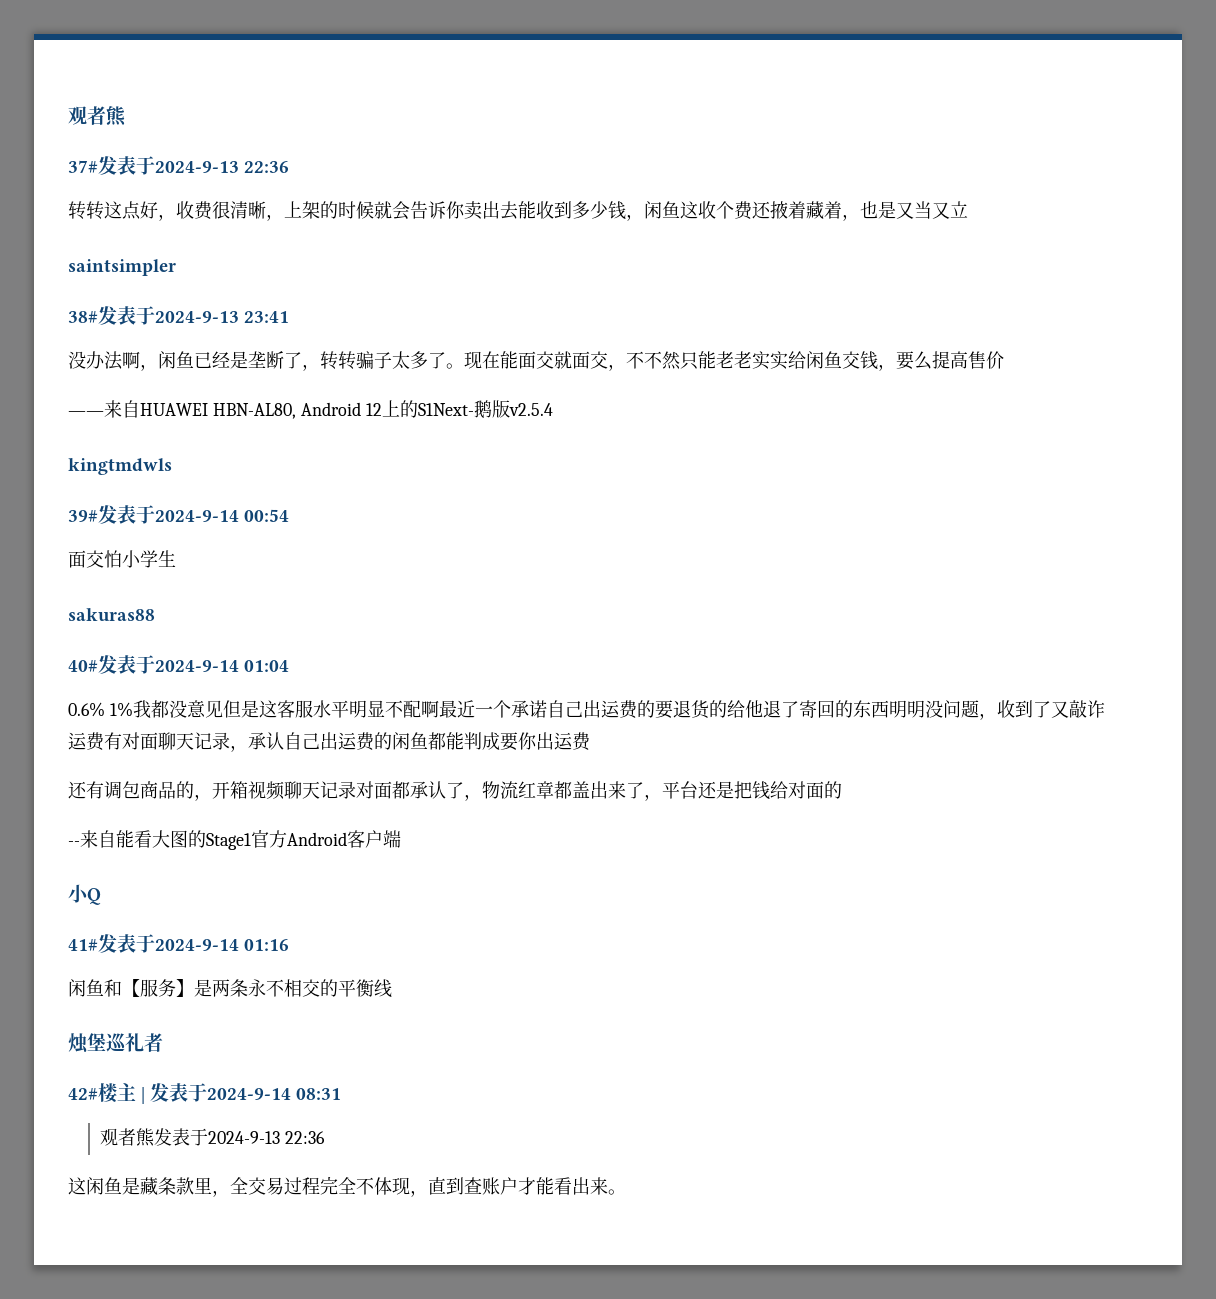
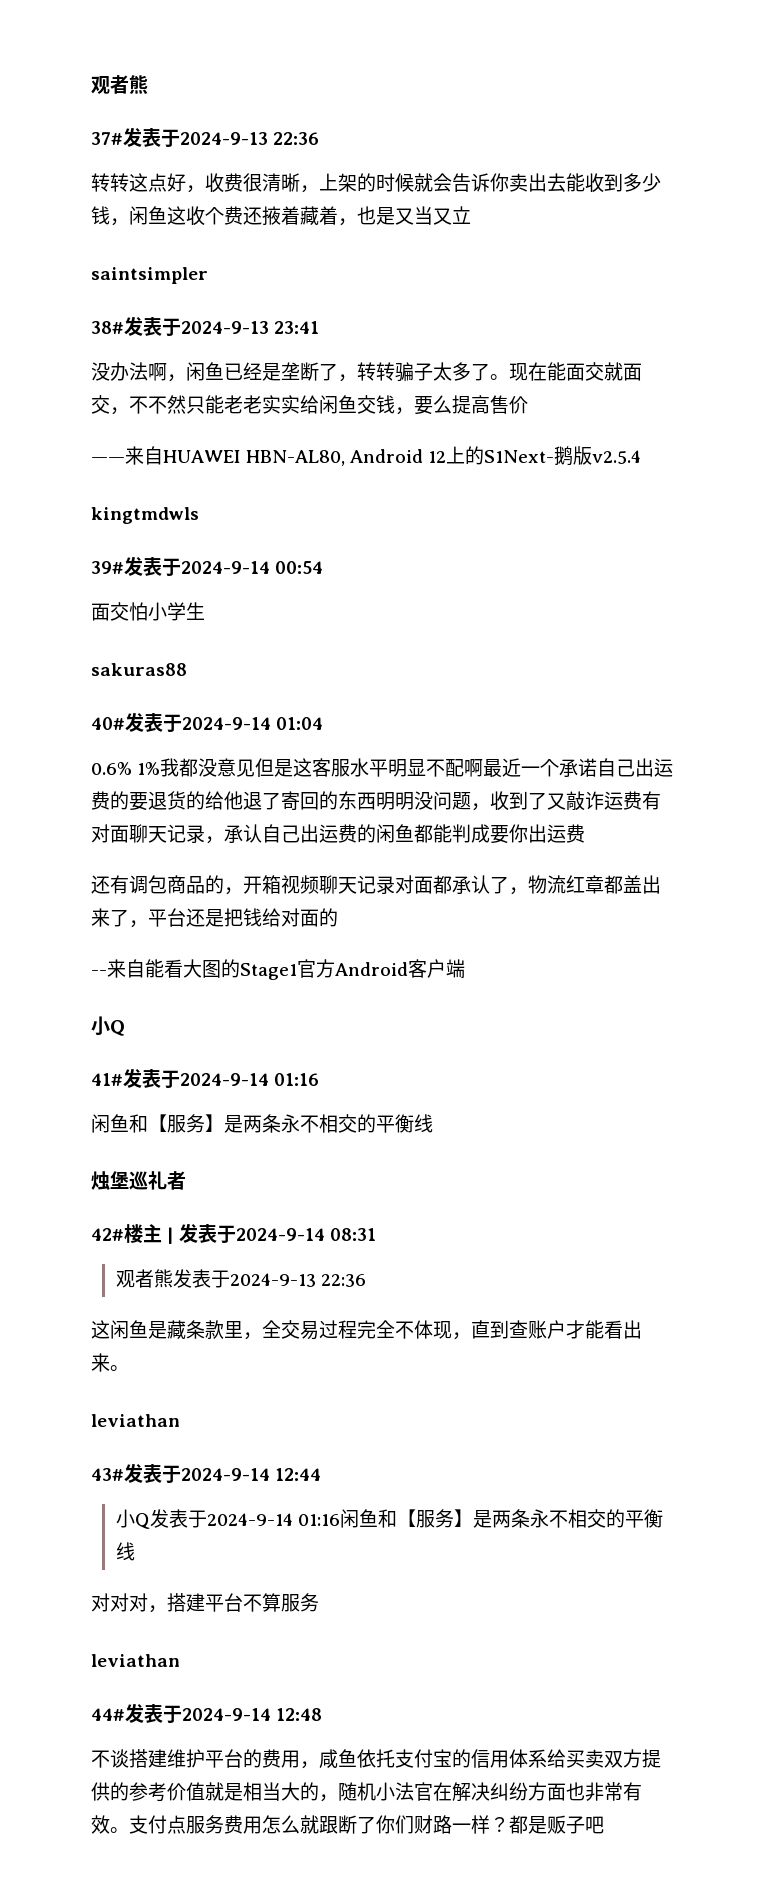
  这闲鱼是藏条款里，全交易过程完全不体现，直到查账户才能看出来。
+ leviathan
+ 43#发表于2024-9-14 12:44
+ 小Q发表于2024-9-14 01:16闲鱼和【服务】是两条永不相交的平衡线
+ 对对对，搭建平台不算服务
+ leviathan
+ 44#发表于2024-9-14 12:48
+ 不谈搭建维护平台的费用，咸鱼依托支付宝的信用体系给买卖双方提供的参考价值就是相当大的，随机小法官在解决纠纷方面也非常有效。支付点服务费用怎么就跟断了你们财路一样？都是贩子吧

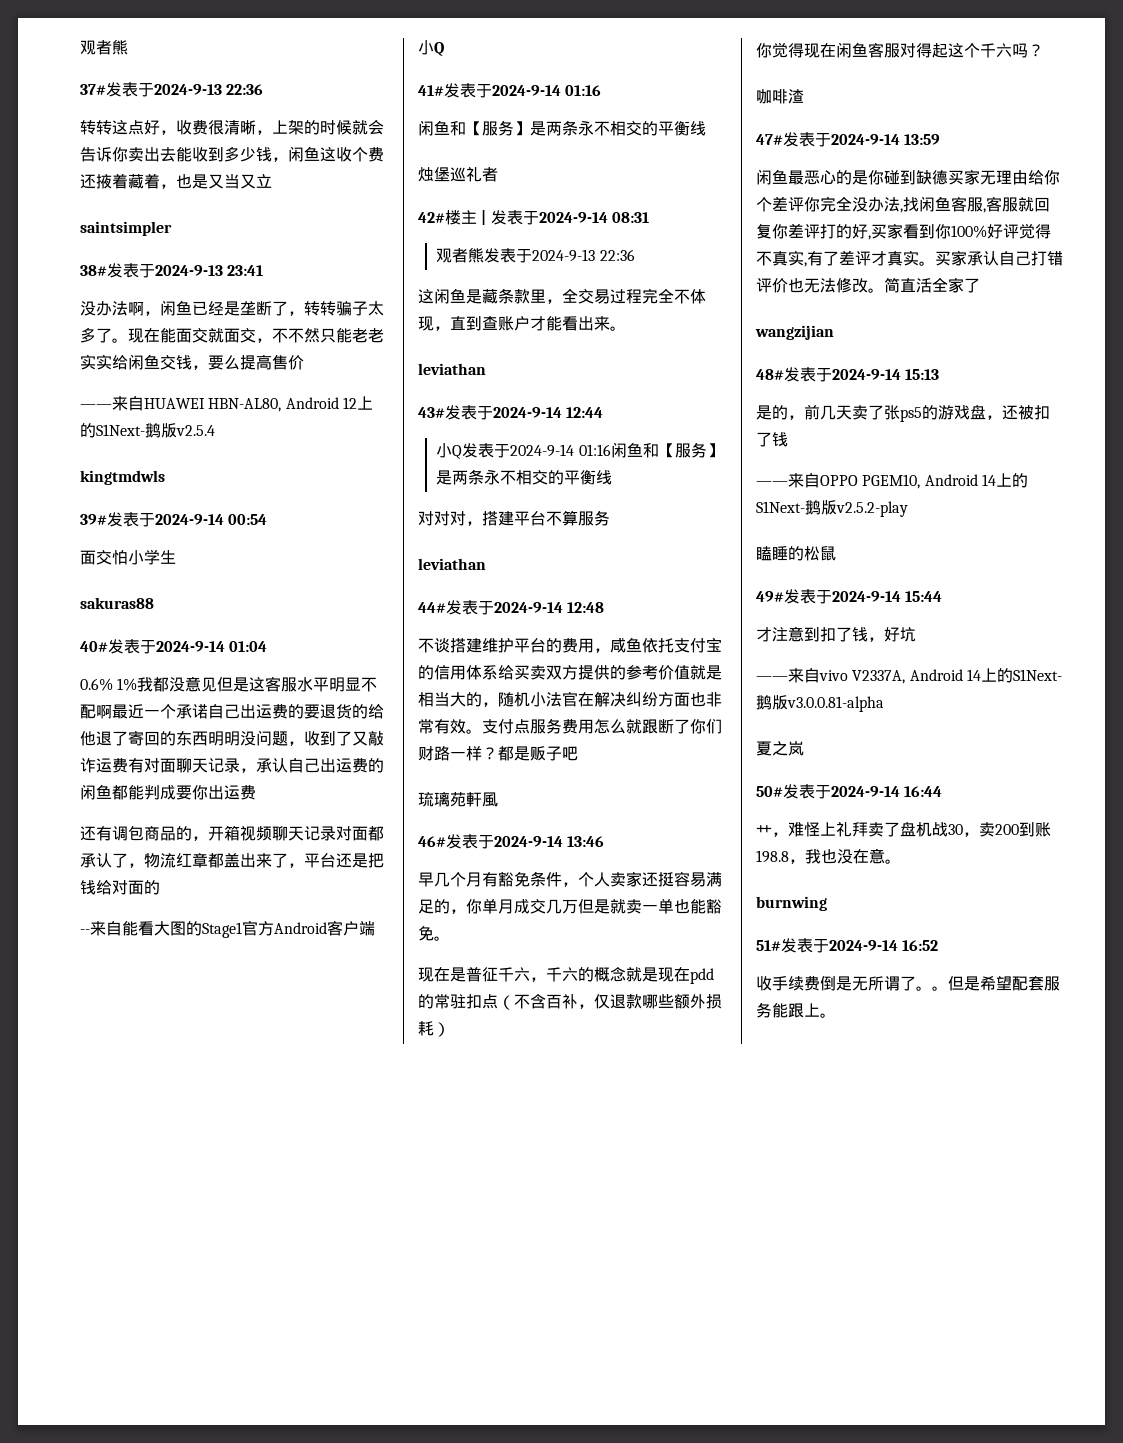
+ 琉璃苑軒風
+ 46#发表于2024-9-14 13:46
+ 早几个月有豁免条件，个人卖家还挺容易满足的，你单月成交几万但是就卖一单也能豁免。
+ 现在是普征千六，千六的概念就是现在pdd的常驻扣点（不含百补，仅退款哪些额外损耗）
+ 你觉得现在闲鱼客服对得起这个千六吗？
+ 咖啡渣
+ 47#发表于2024-9-14 13:59
+ 闲鱼最恶心的是你碰到缺德买家无理由给你个差评你完全没办法,找闲鱼客服,客服就回复你差评打的好,买家看到你100%好评觉得不真实,有了差评才真实。买家承认自己打错评价也无法修改。简直活全家了
+ wangzijian
+ 48#发表于2024-9-14 15:13
+ 是的，前几天卖了张ps5的游戏盘，还被扣了钱
+ ——来自OPPO PGEM10, Android 14上的S1Next-鹅版v2.5.2-play
+ 瞌睡的松鼠
+ 49#发表于2024-9-14 15:44
+ 才注意到扣了钱，好坑
+ ——来自vivo V2337A, Android 14上的S1Next-鹅版v3.0.0.81-alpha
+ 夏之岚
+ 50#发表于2024-9-14 16:44
+ 艹，难怪上礼拜卖了盘机战30，卖200到账198.8，我也没在意。
+ burnwing
+ 51#发表于2024-9-14 16:52
+ 收手续费倒是无所谓了。。但是希望配套服务能跟上。

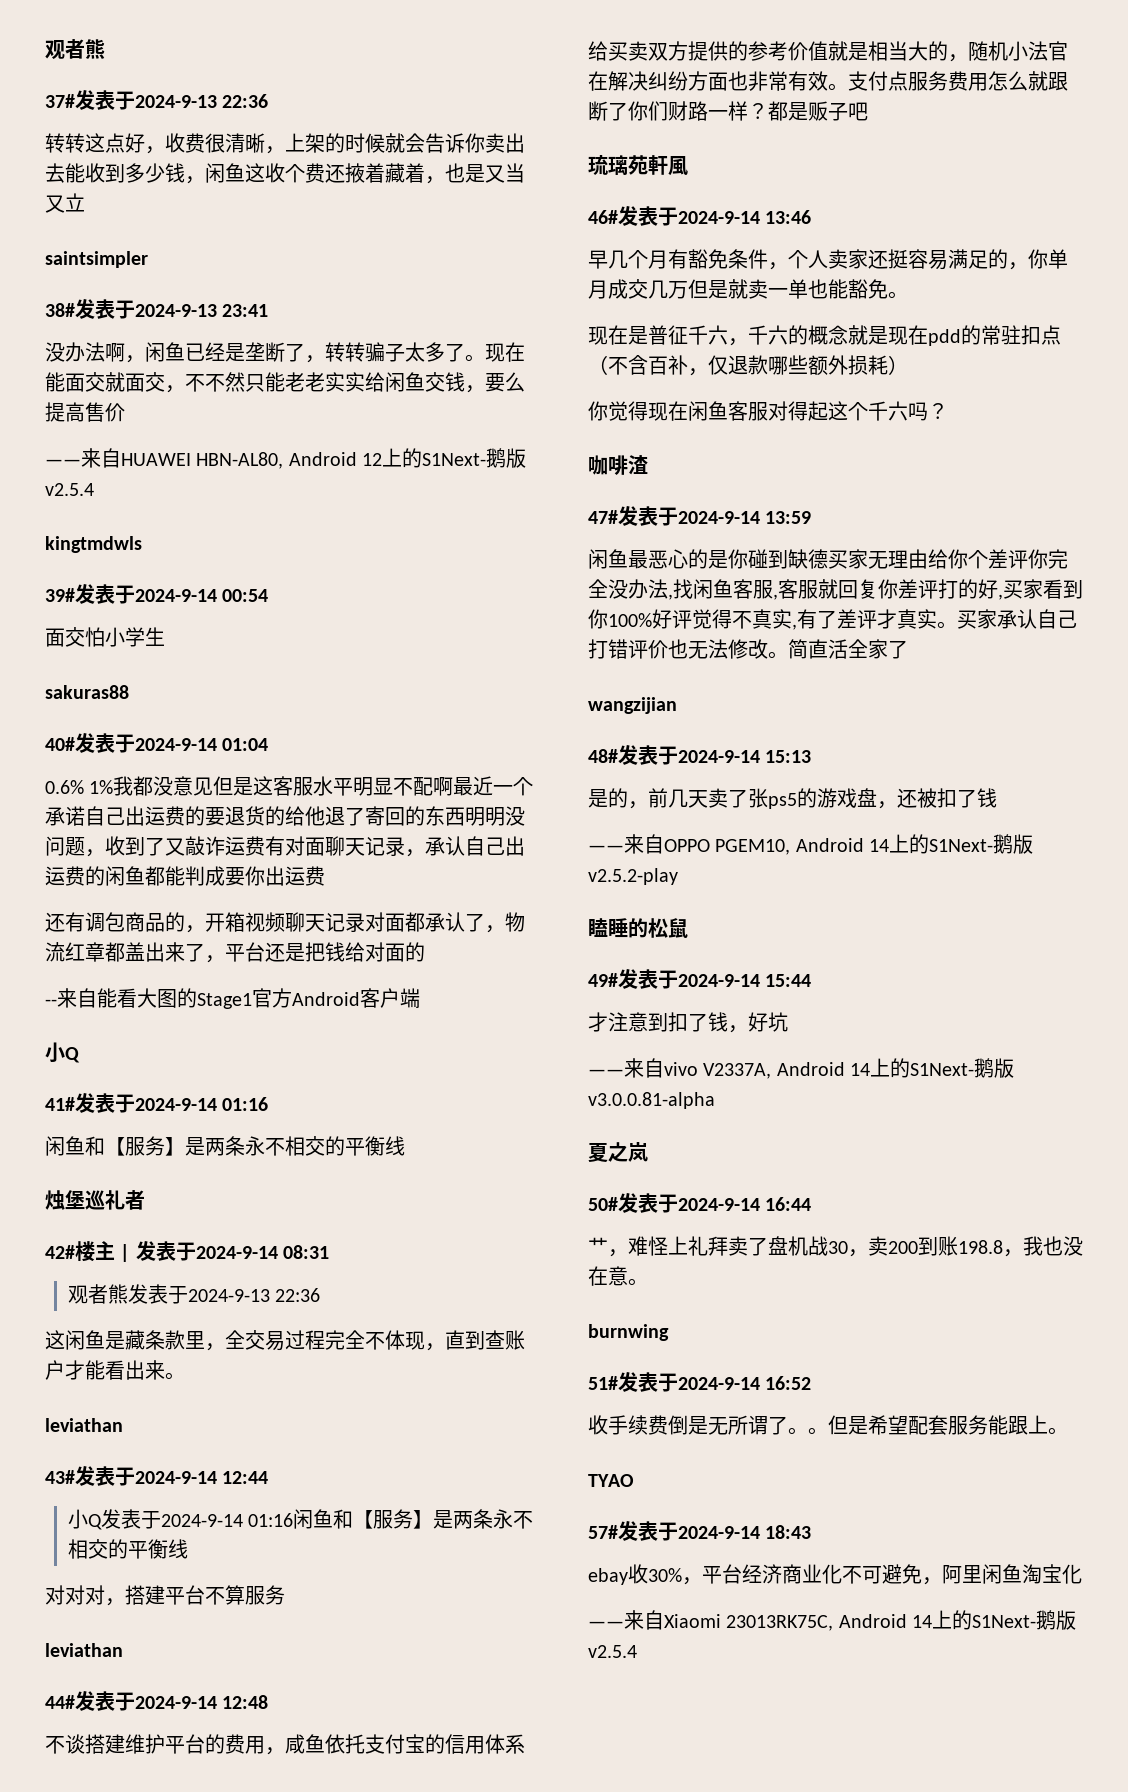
+ TYAO
+ 57#发表于2024-9-14 18:43
+ ebay收30%，平台经济商业化不可避免，阿里闲鱼淘宝化
+ ——来自Xiaomi 23013RK75C, Android 14上的S1Next-鹅版v2.5.4

